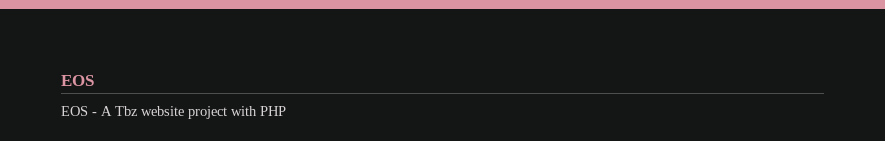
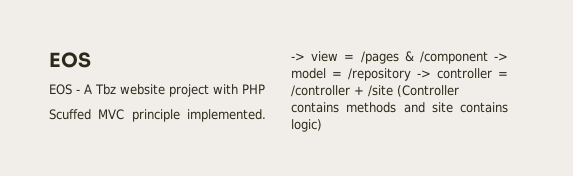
+ Scuffed MVC principle implemented. -> view = /pages & /component -> model = /repository -> controller = /controller + /site (Controller contains methods and site contains logic)

